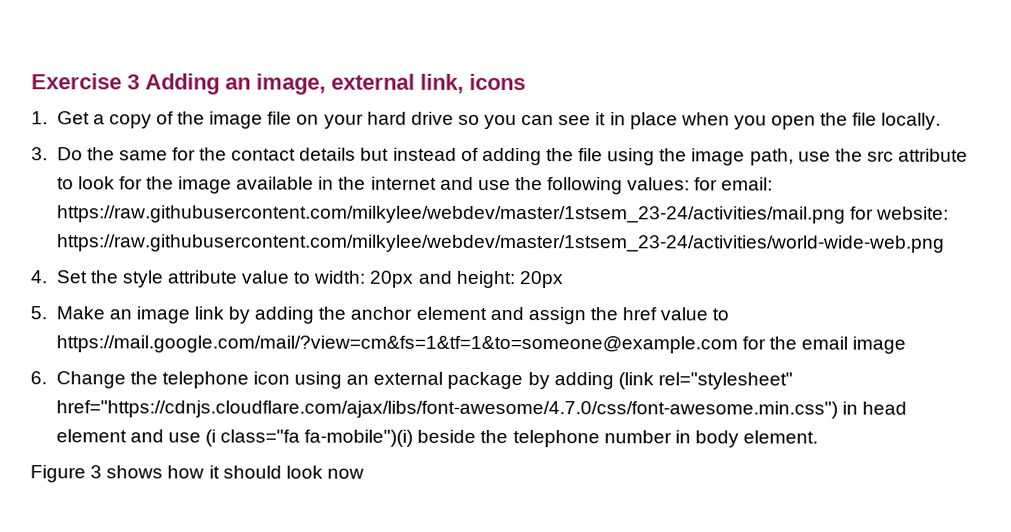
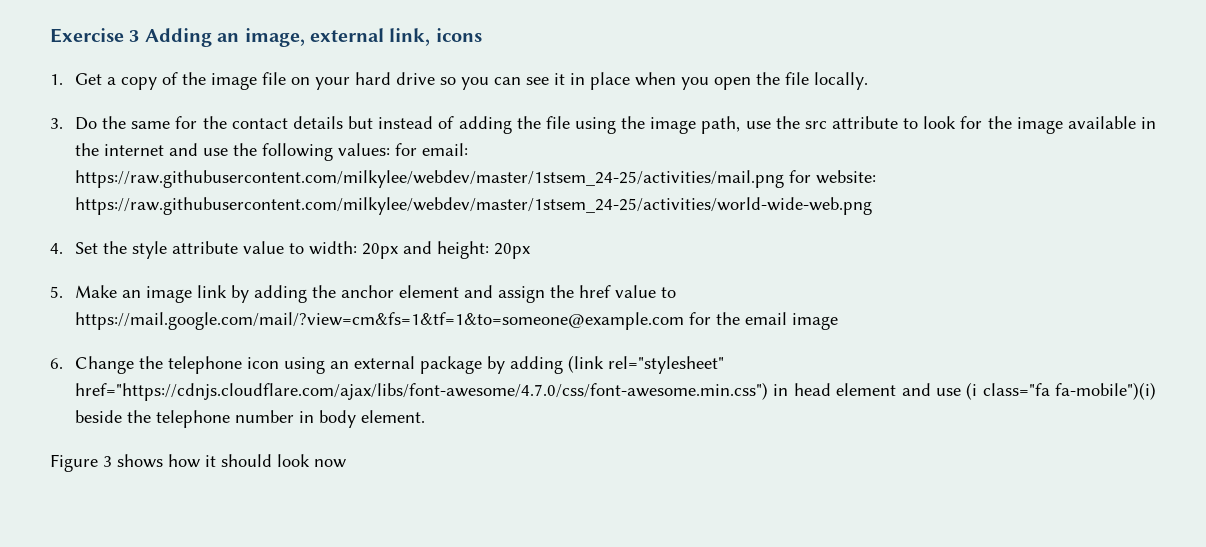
- 3. Do the same for the contact details but instead of adding the file using the image path, use the src attribute to look for the image available in the internet and use the following values: for email: https://raw.githubusercontent.com/milkylee/webdev/master/1stsem_23-24/activities/mail.png for website: https://raw.githubusercontent.com/milkylee/webdev/master/1stsem_23-24/activities/world-wide-web.png
+ 3. Do the same for the contact details but instead of adding the file using the image path, use the src attribute to look for the image available in the internet and use the following values: for email: https://raw.githubusercontent.com/milkylee/webdev/master/1stsem_24-25/activities/mail.png for website: https://raw.githubusercontent.com/milkylee/webdev/master/1stsem_24-25/activities/world-wide-web.png

